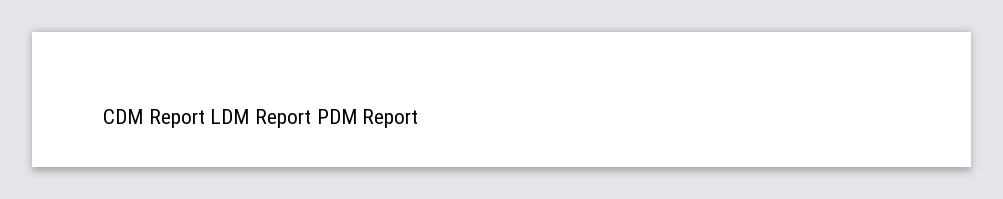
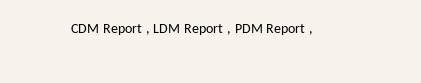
- CDM Report LDM Report PDM Report
+ CDM Report , LDM Report , PDM Report ,

